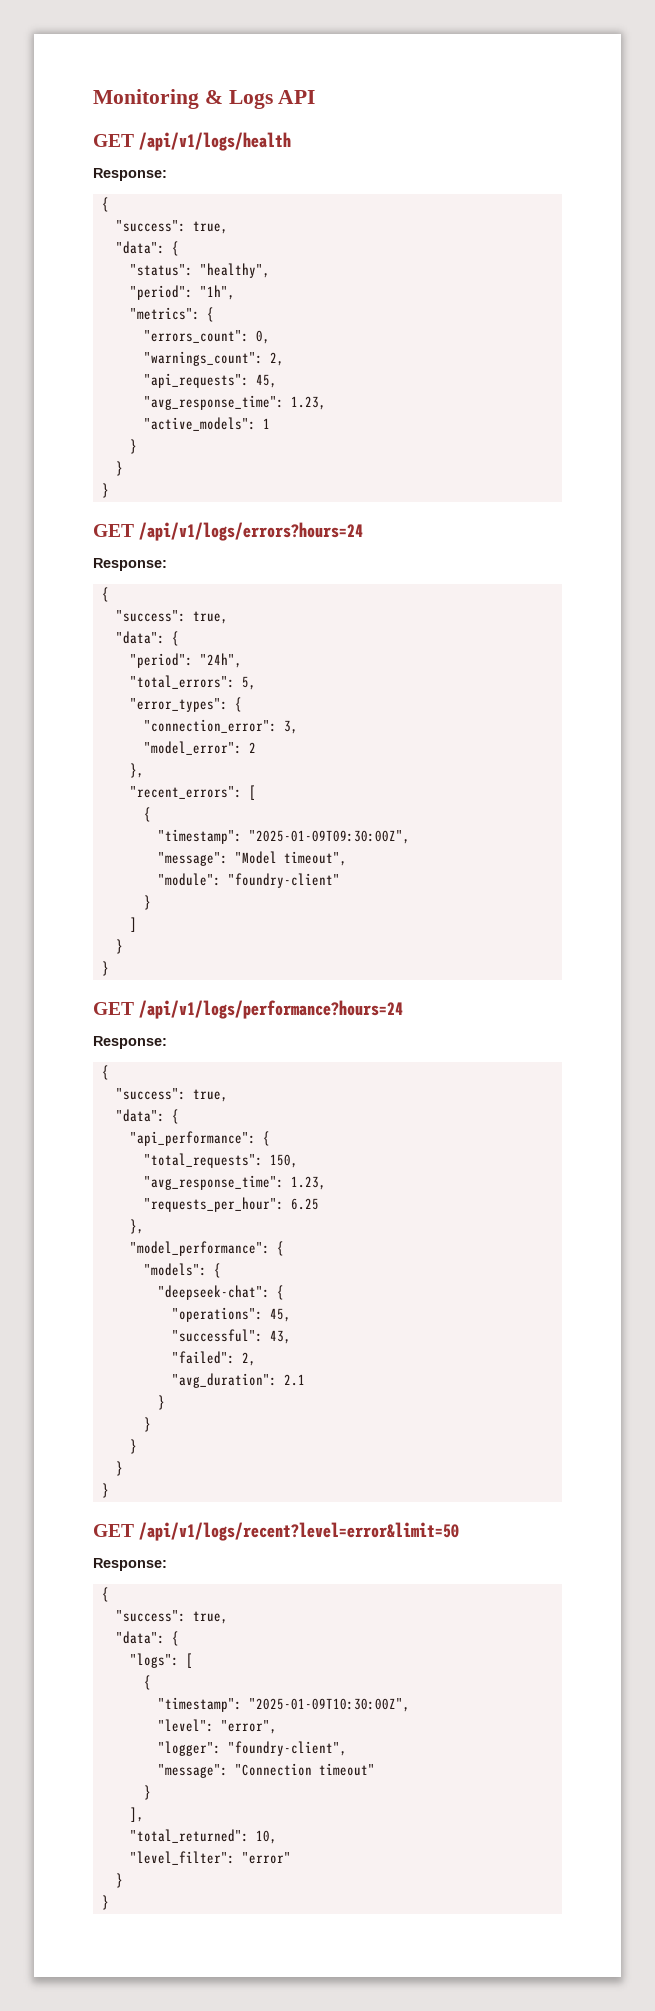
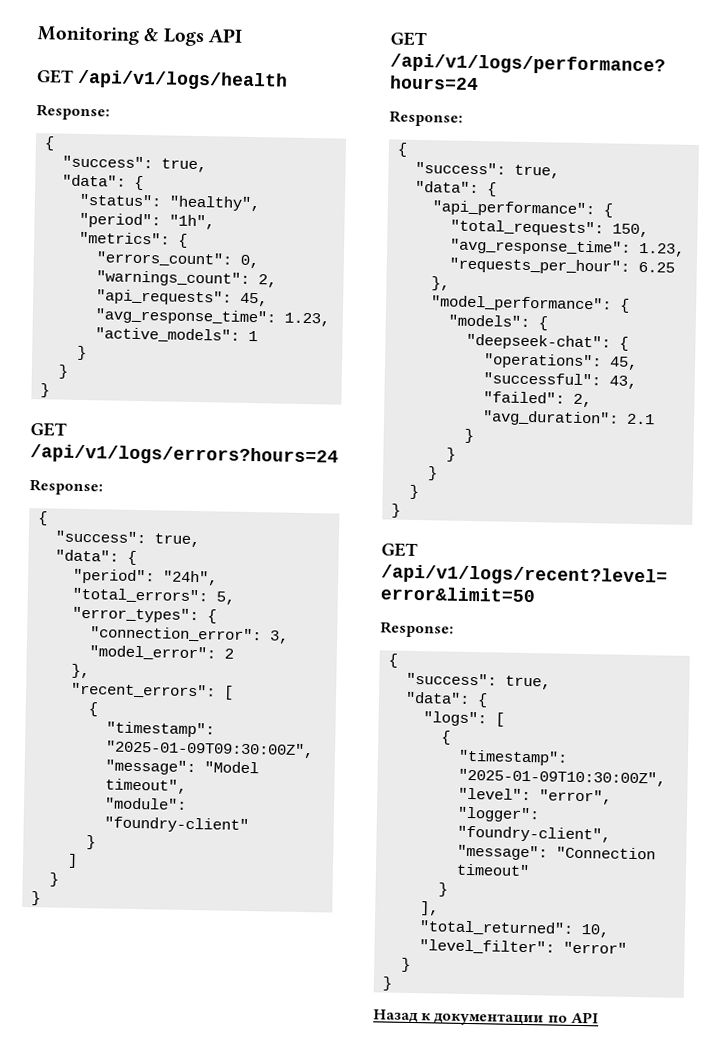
+ Назад к документации по API

